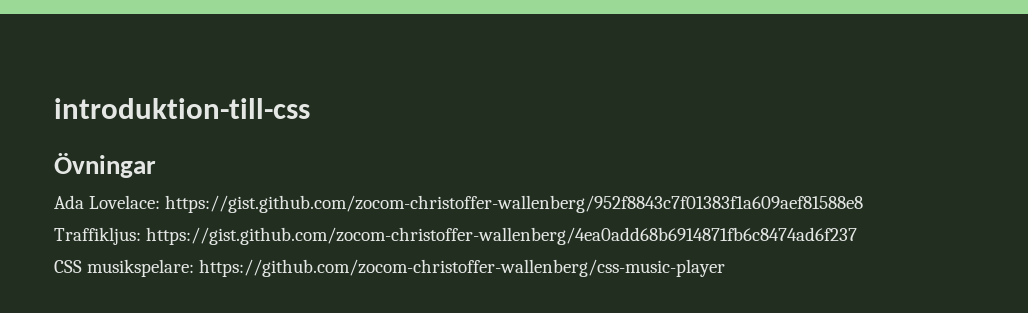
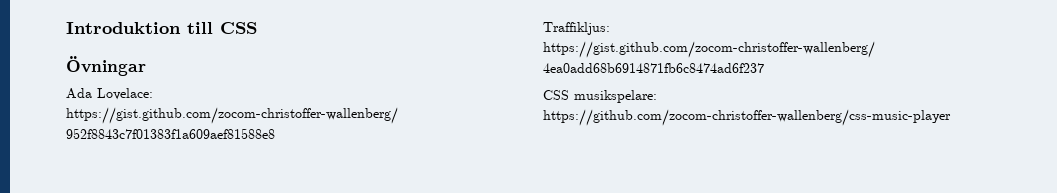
- introduktion-till-css
+ Introduktion till CSS

